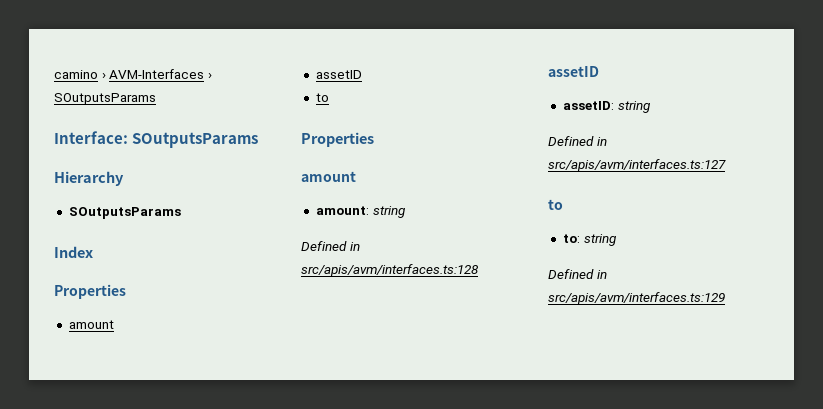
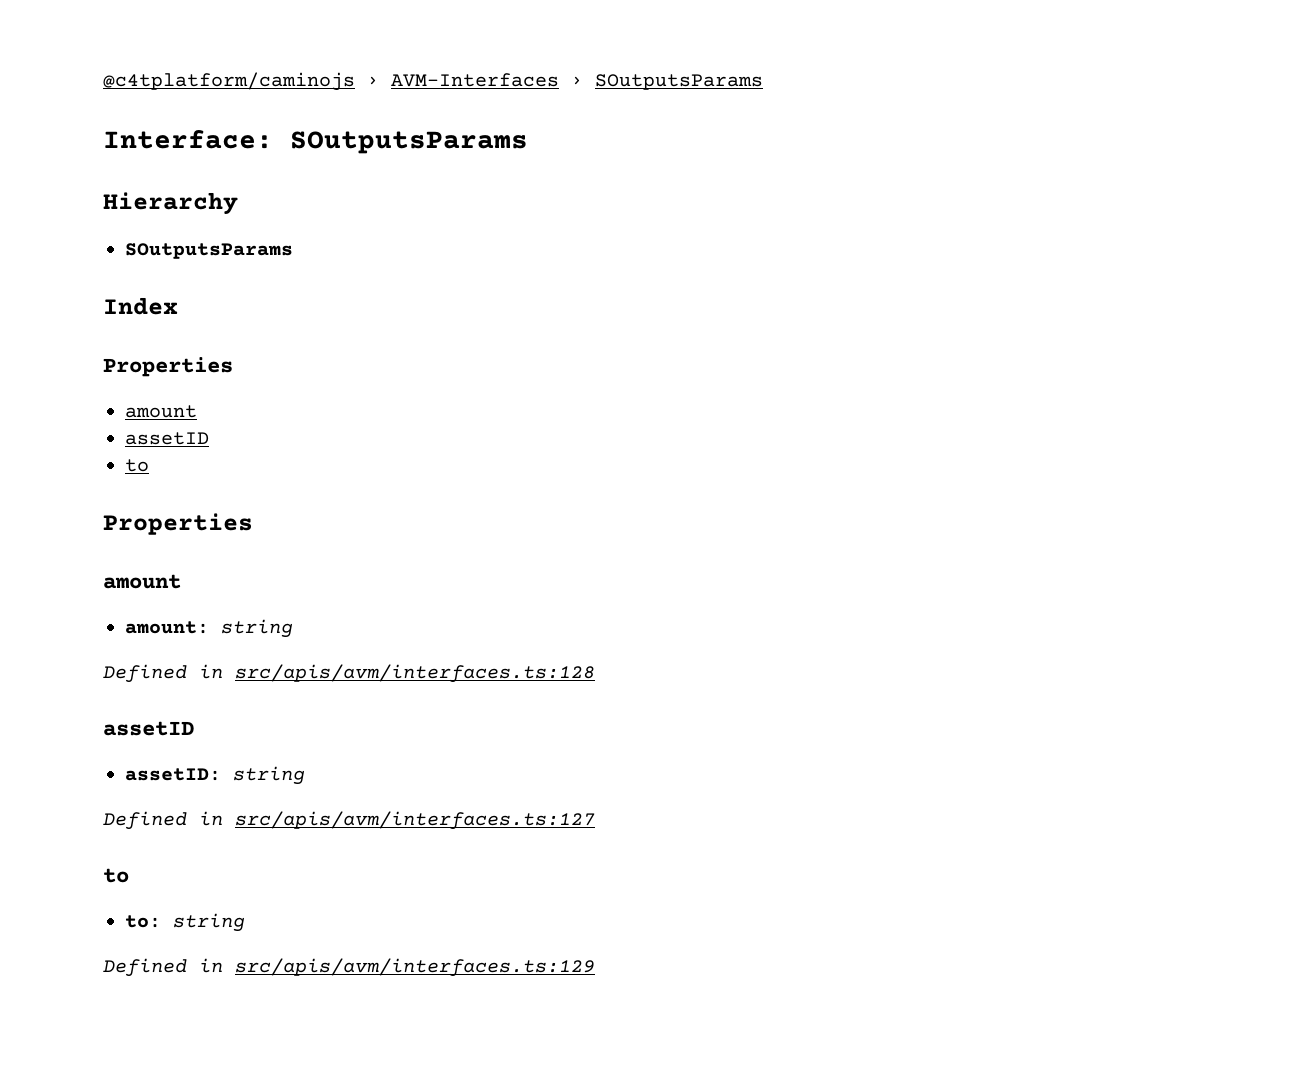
- camino › AVM-Interfaces › SOutputsParams
+ @c4tplatform/caminojs › AVM-Interfaces › SOutputsParams

